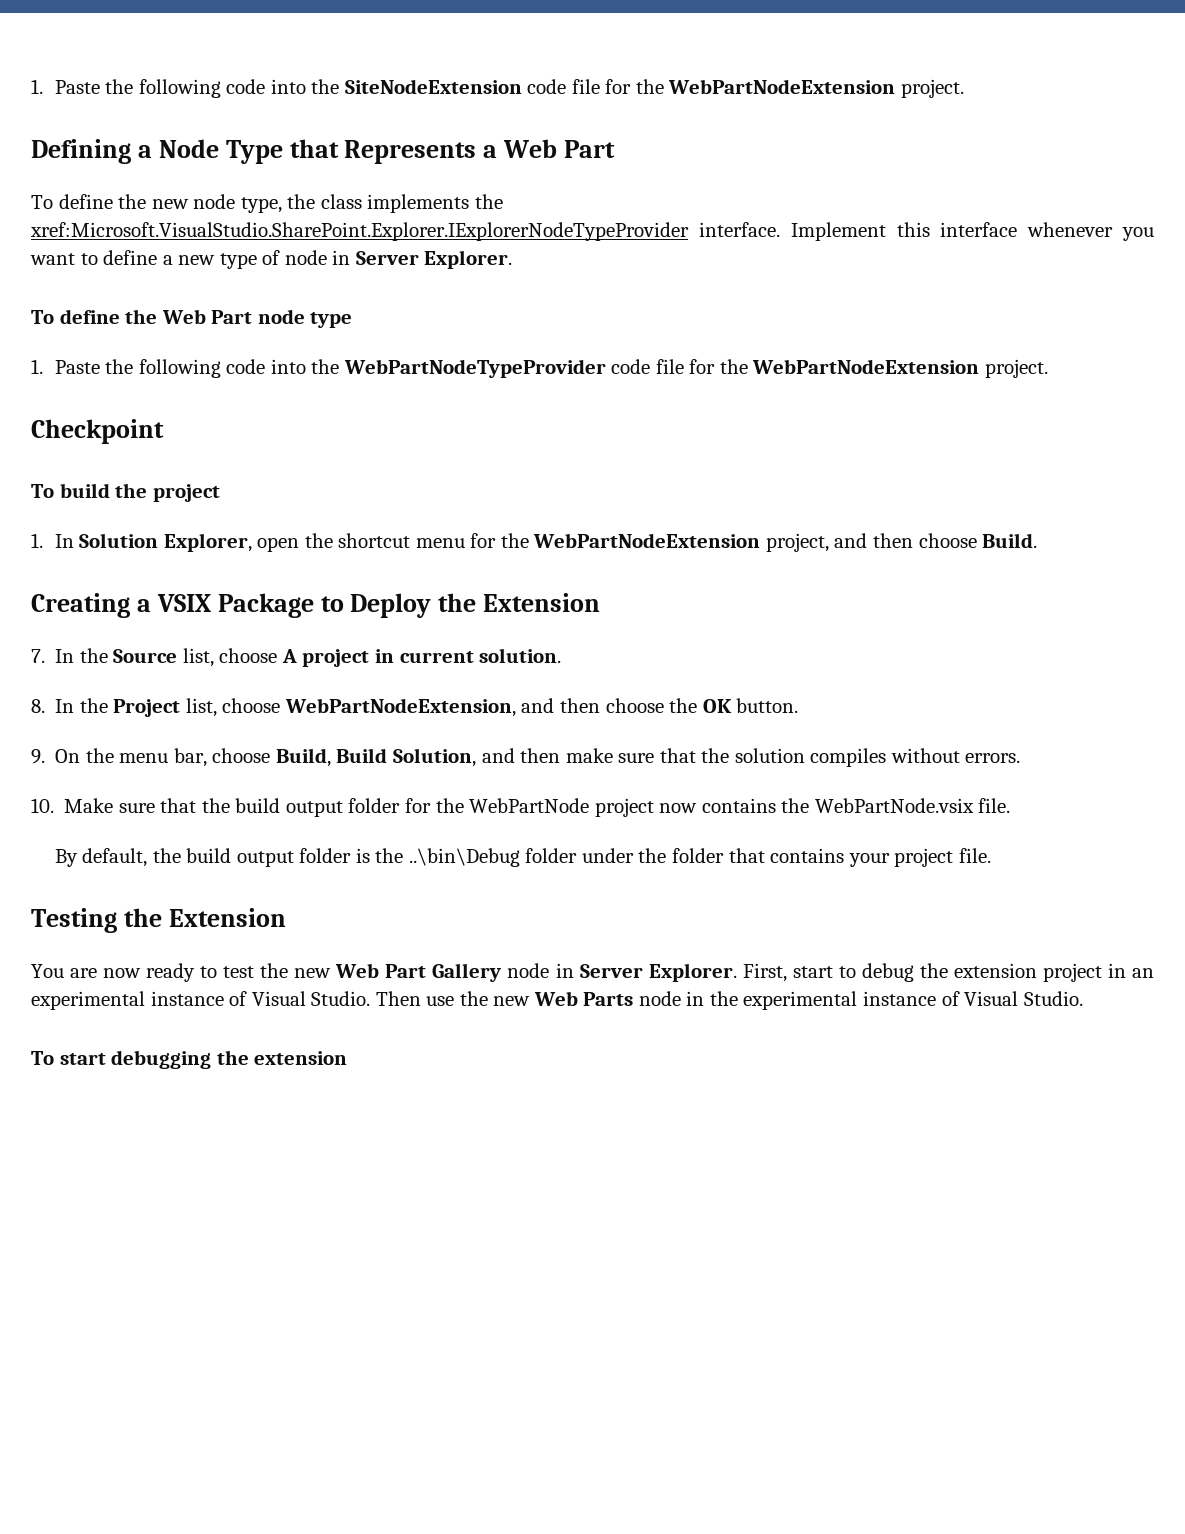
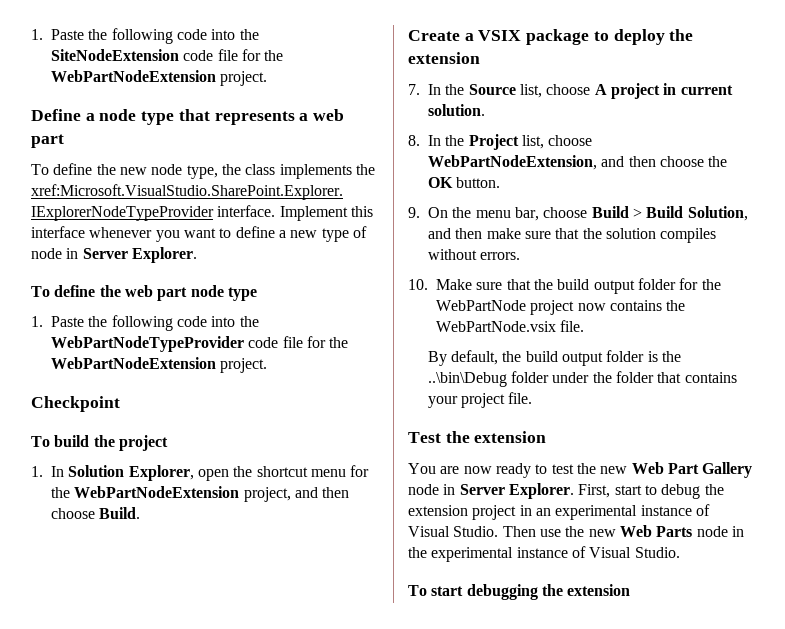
- Defining a Node Type that Represents a Web Part
+ Define a node type that represents a web part
- To define the Web Part node type
+ To define the web part node type
- Creating a VSIX Package to Deploy the Extension
+ Create a VSIX package to deploy the extension
- 9. On the menu bar, choose Build, Build Solution, and then make sure that the solution compiles without errors.
+ 9. On the menu bar, choose Build > Build Solution, and then make sure that the solution compiles without errors.
- Testing the Extension
+ Test the extension

